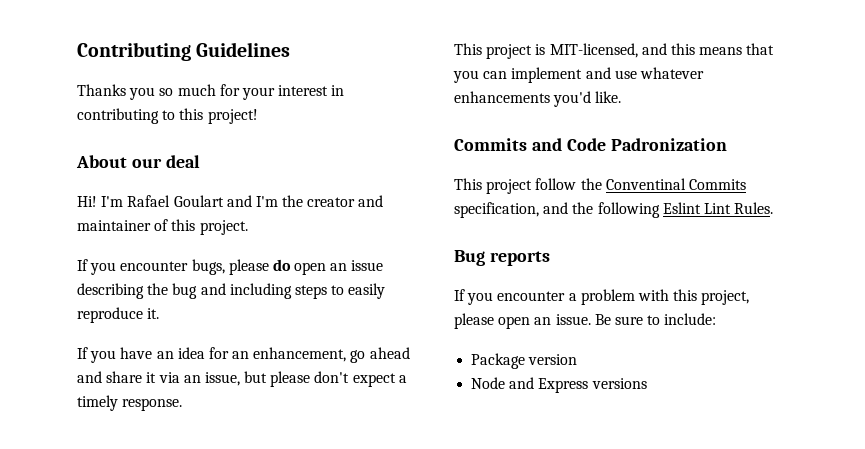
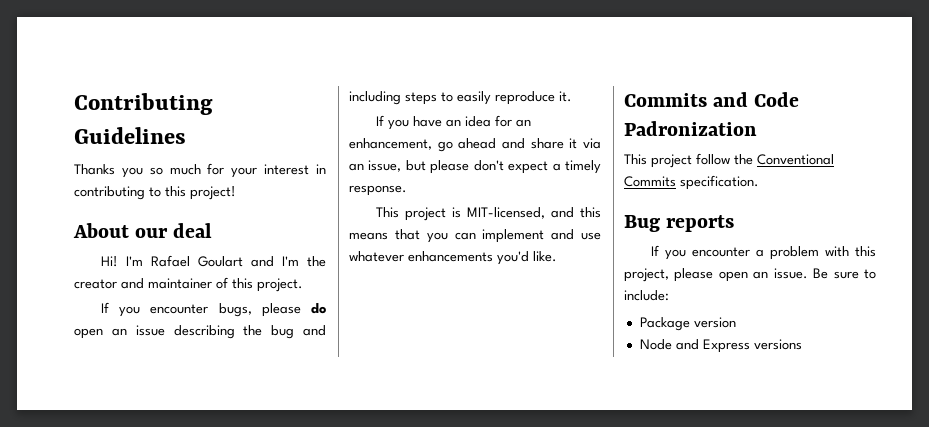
- This project follow the Conventinal Commits specification, and the following Eslint Lint Rules.
+ This project follow the Conventional Commits specification.

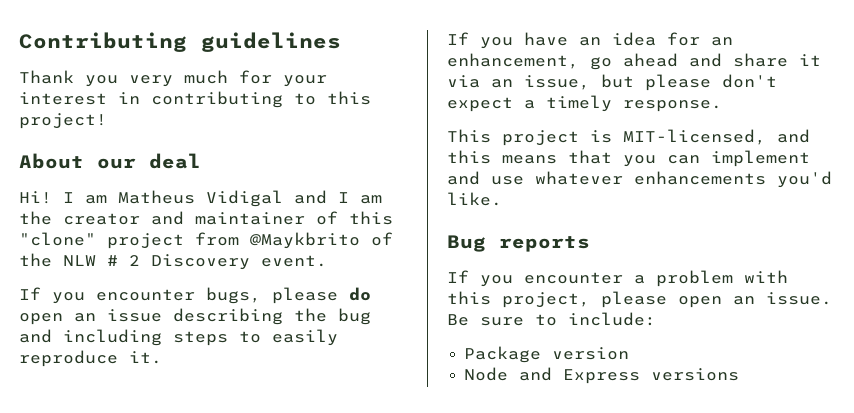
- Contributing Guidelines
- Thanks you so much for your interest in contributing to this project!
+ Contributing guidelines
+ Thank you very much for your interest in contributing to this project!
- I'm Rafael Goulart and I'm the creator and maintainer of this project.
+ I am Matheus Vidigal and I am the creator and maintainer of this "clone" project from @Maykbrito of the NLW # 2 Discovery event.
- Commits and Code Padronization
- This project follow the Conventional Commits specification.

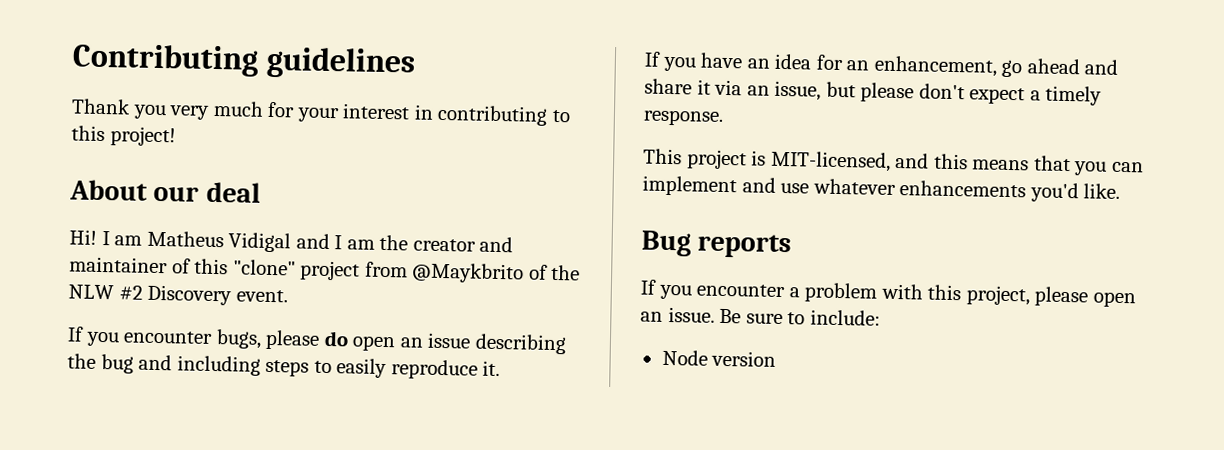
- I am Matheus Vidigal and I am the creator and maintainer of this "clone" project from @Maykbrito of the NLW # 2 Discovery event.
+ I am Matheus Vidigal and I am the creator and maintainer of this "clone" project from @Maykbrito of the NLW #2 Discovery event.
- Package version
+ Node version
- Node and Express versions

